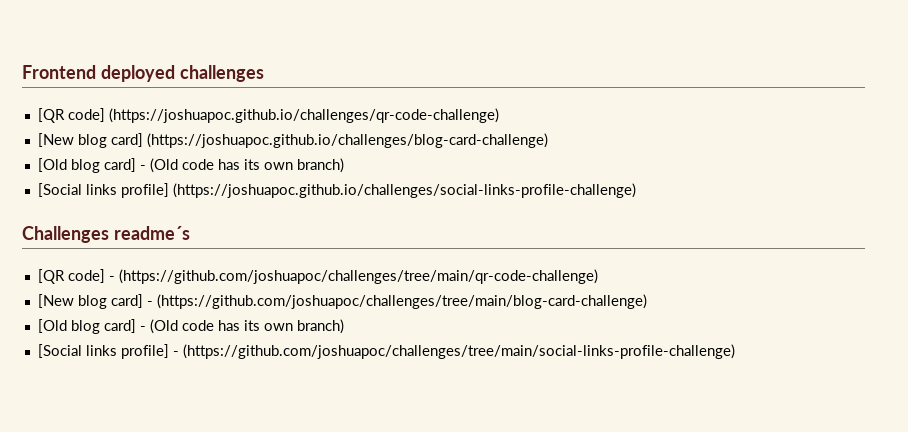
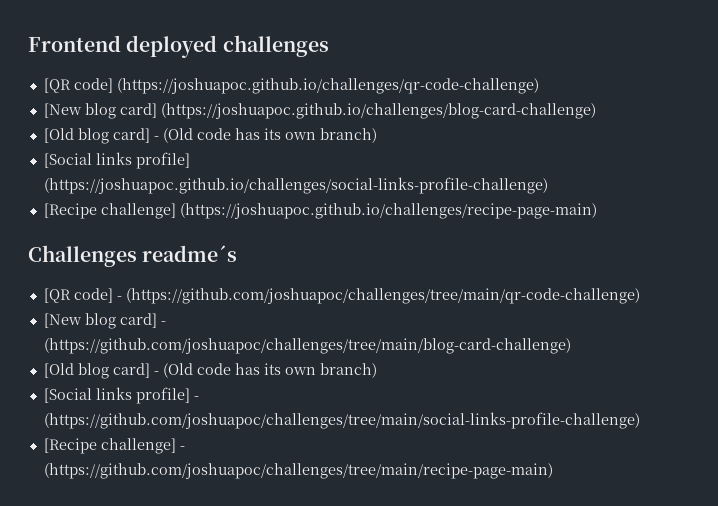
+ [Recipe challenge] (https://joshuapoc.github.io/challenges/recipe-page-main)
+ [Recipe challenge] - (https://github.com/joshuapoc/challenges/tree/main/recipe-page-main)

